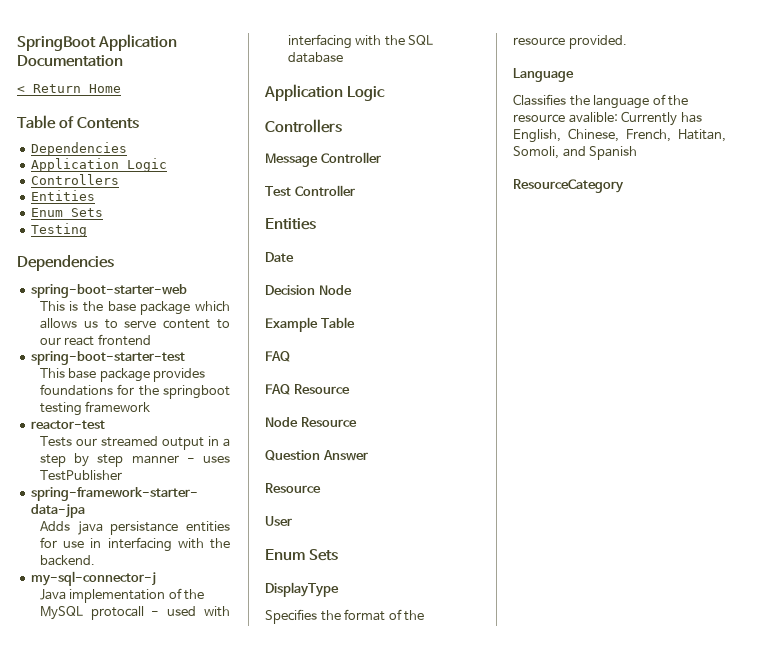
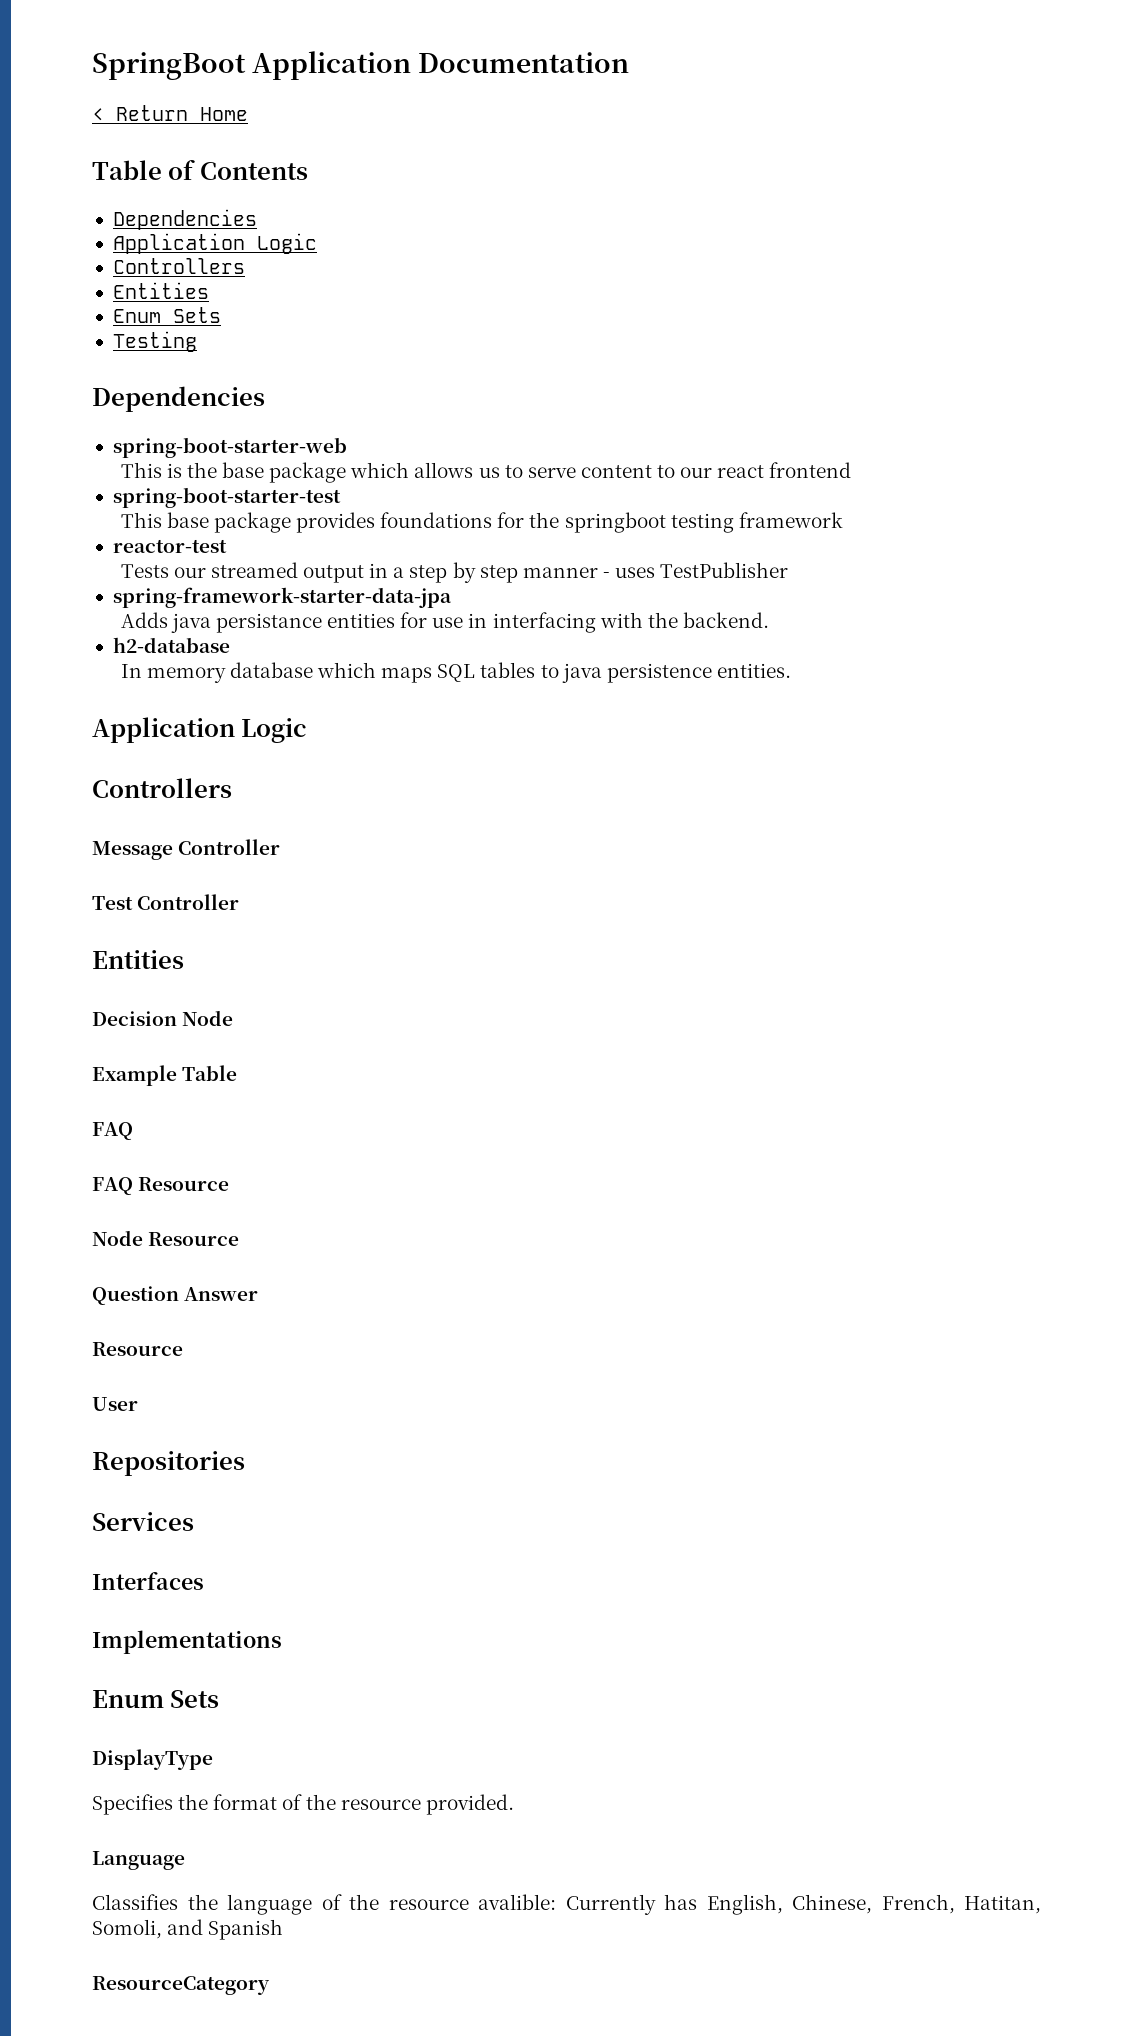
- my-sql-connector-j
- Java implementation of the MySQL protocall - used with interfacing with the SQL database
+ h2-database
+ In memory database which maps SQL tables to java persistence entities.
- Date
+ Repositories
+ Services
+ Interfaces
+ Implementations

